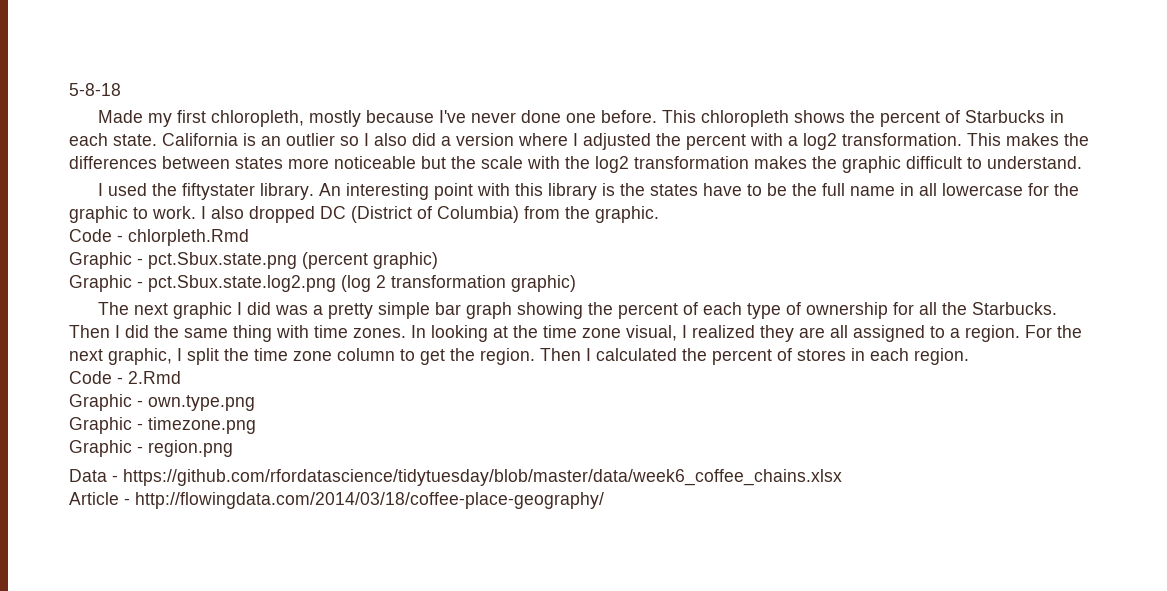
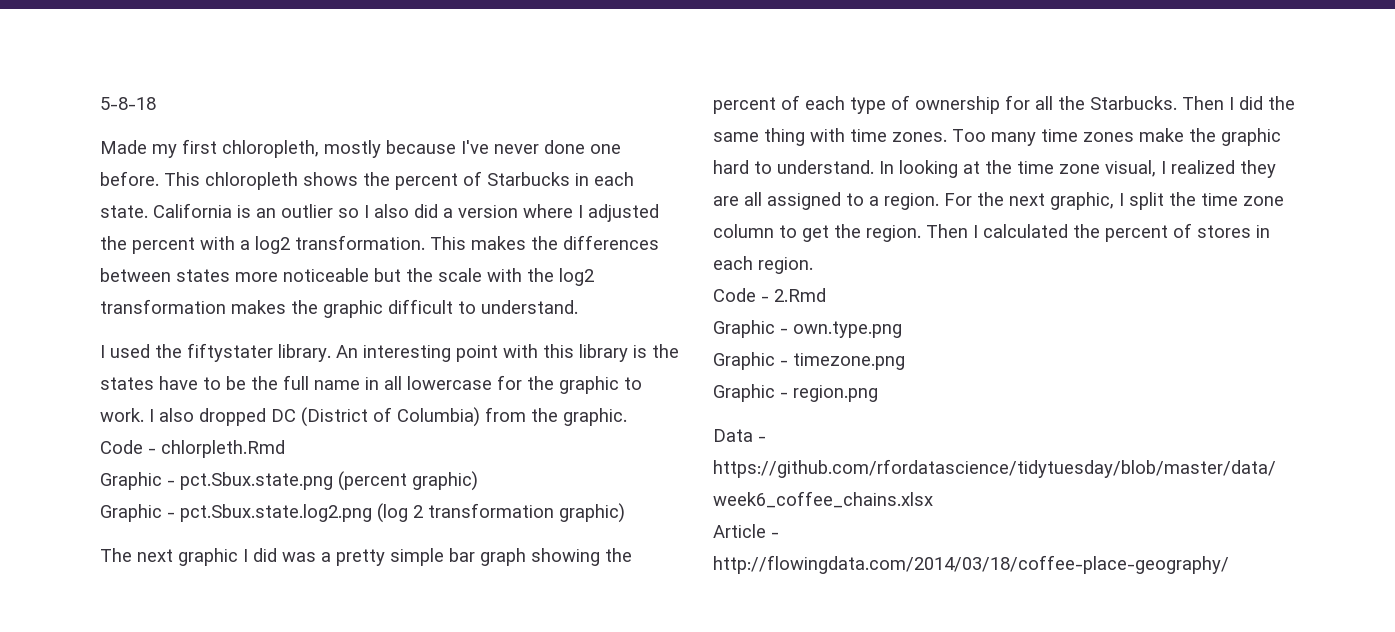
+ Too many time zones make the graphic hard to understand.

